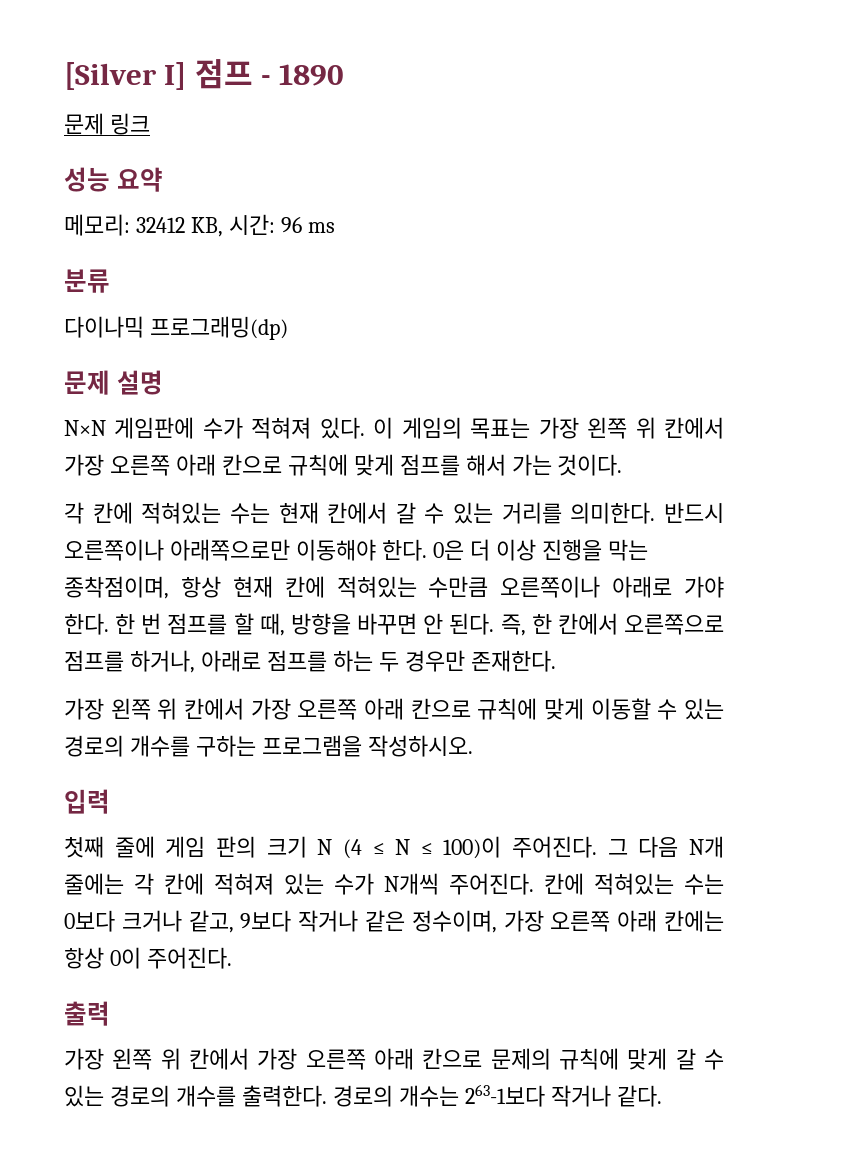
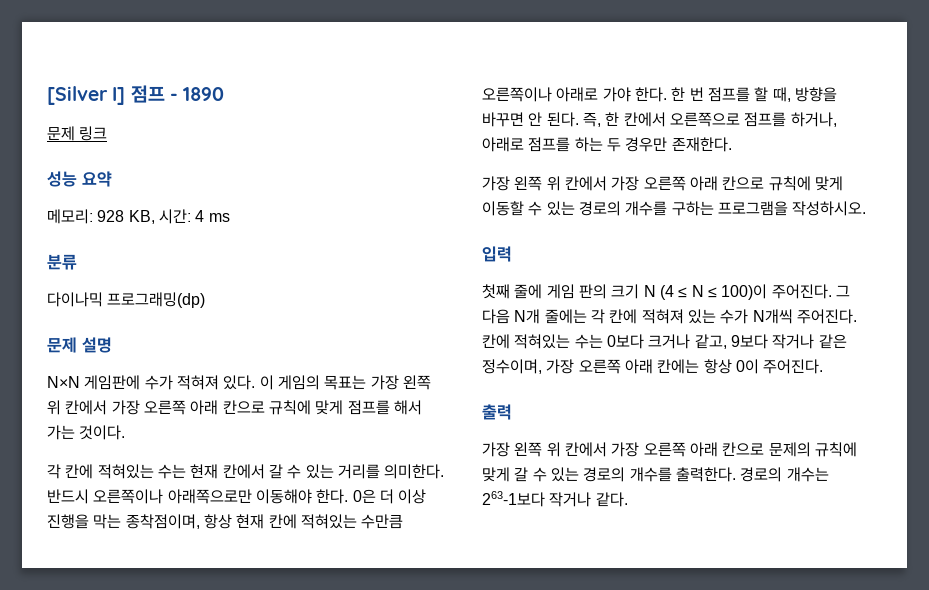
- 메모리: 32412 KB, 시간: 96 ms
+ 메모리: 928 KB, 시간: 4 ms

